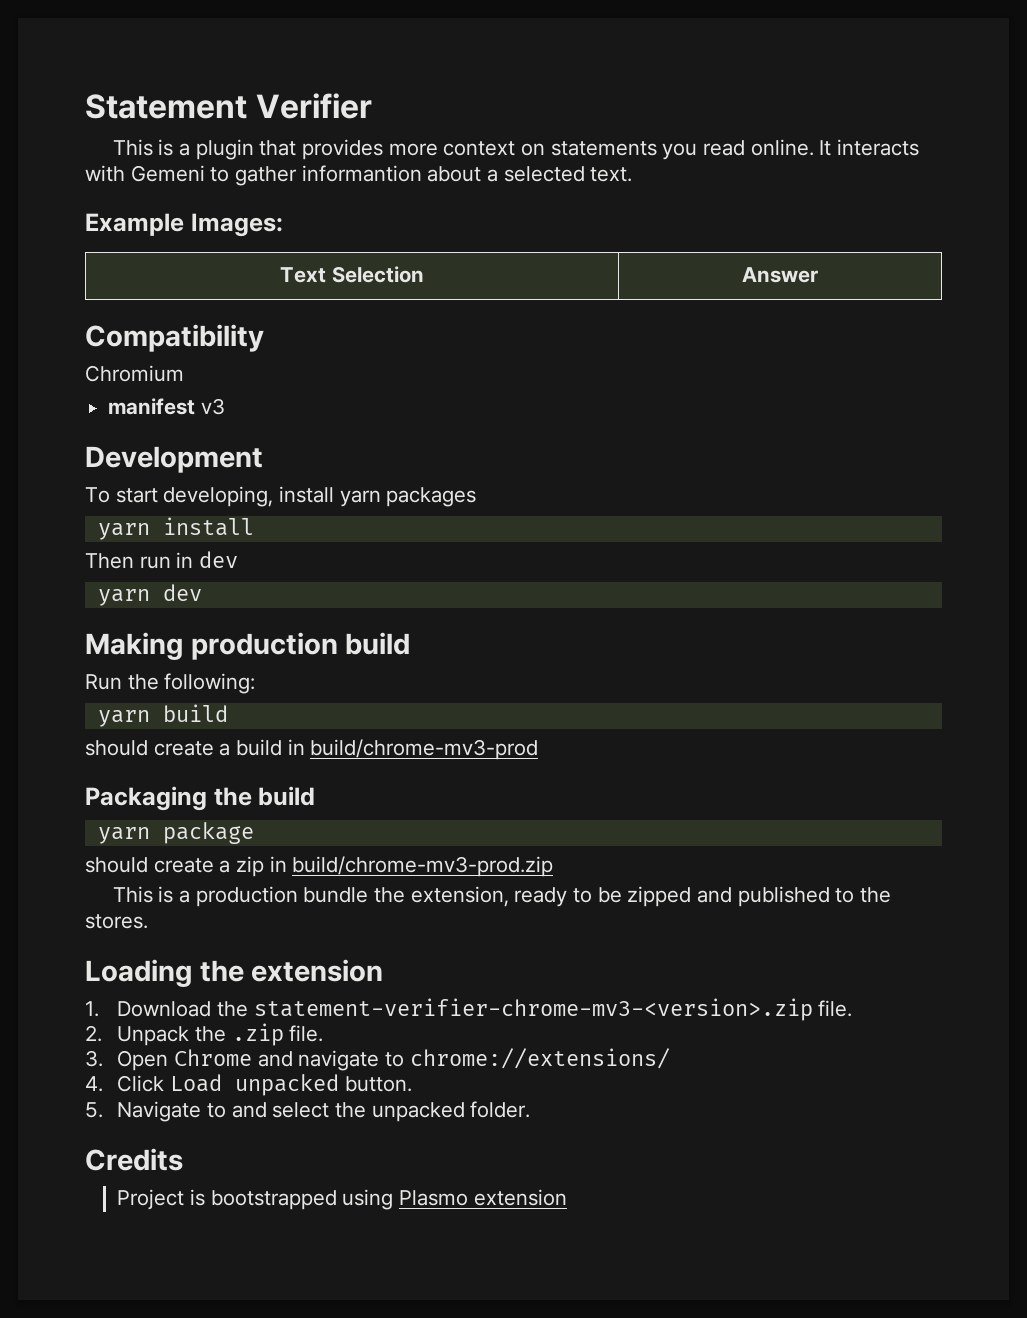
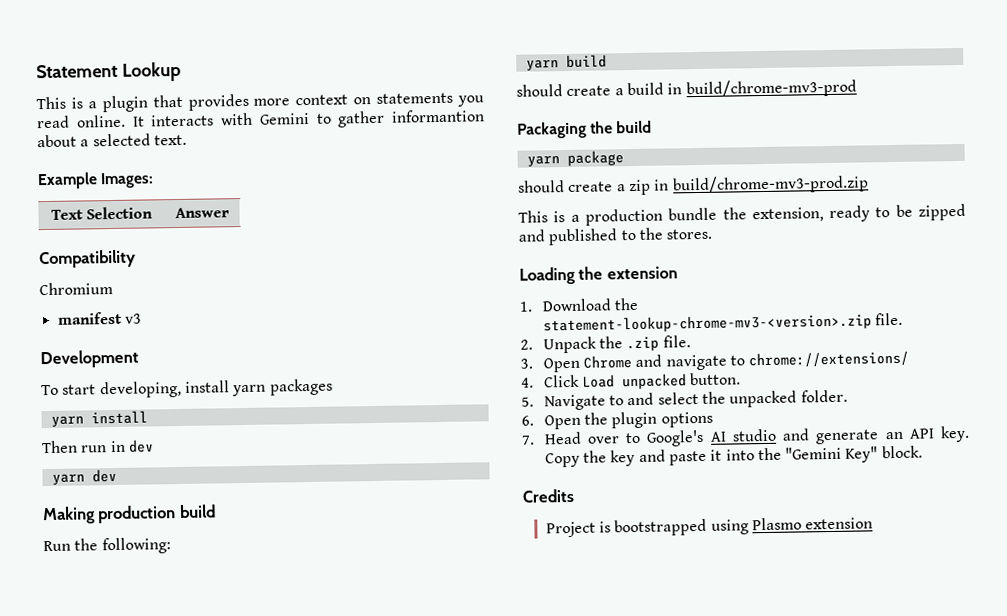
- Statement Verifier
+ Statement Lookup
- It interacts with Gemeni to gather informantion about a selected text.
+ It interacts with Gemini to gather informantion about a selected text.
- 1. Download the statement-verifier-chrome-mv3-<version>.zip file.
+ 1. Download the statement-lookup-chrome-mv3-<version>.zip file.
+ 6. Open the plugin options
+ 7. Head over to Google's AI studio and generate an API key. Copy the key and paste it into the "Gemini Key" block.

